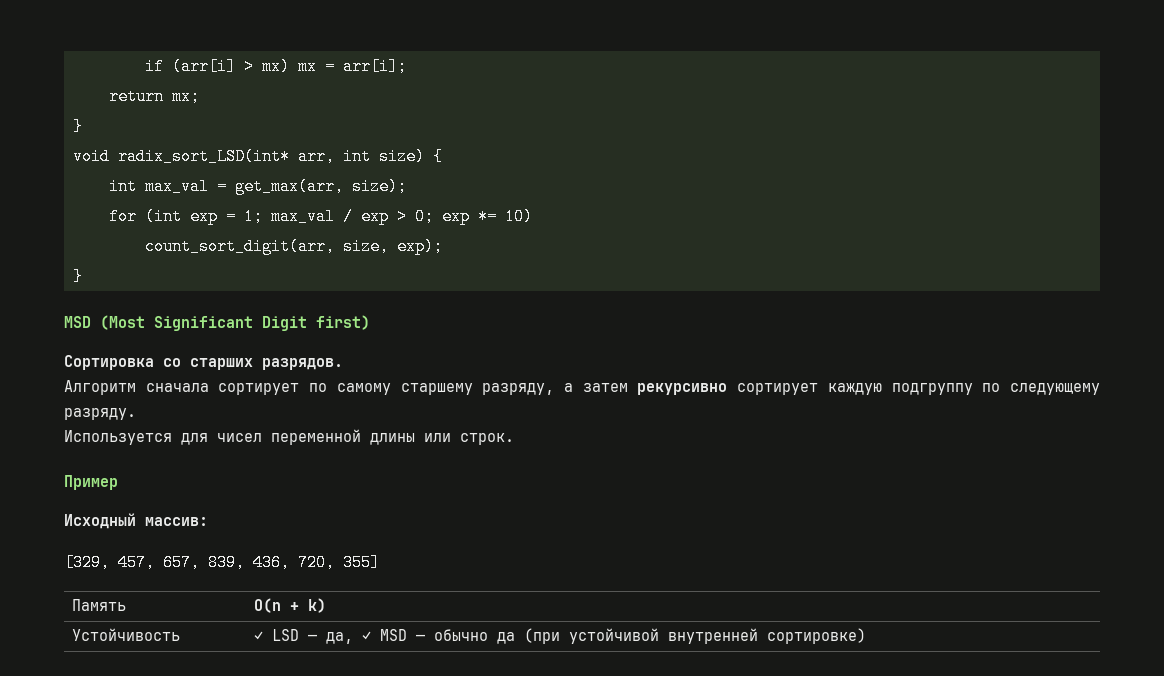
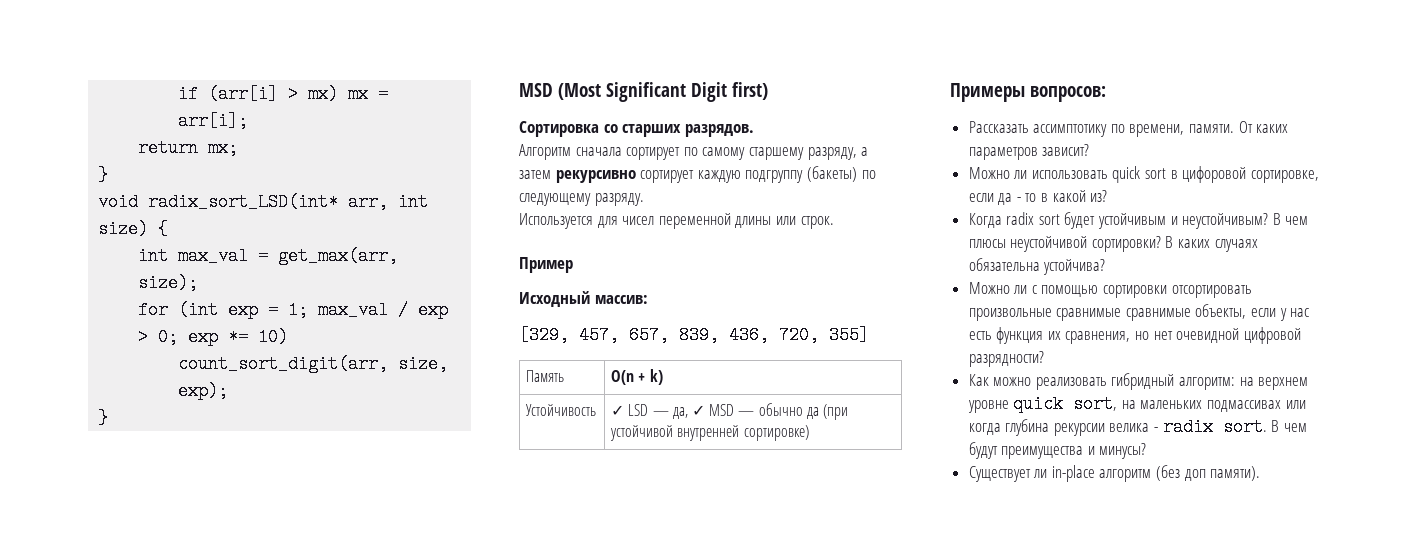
- Алгоритм сначала сортирует по самому старшему разряду, а затем рекурсивно сортирует каждую подгруппу по следующему разряду.
+ Алгоритм сначала сортирует по самому старшему разряду, а затем рекурсивно сортирует каждую подгруппу (бакеты) по следующему разряду.
+ Примеры вопросов:
+ Рассказать ассимптотику по времени, памяти. От каких параметров зависит?
+ Можно ли использовать quick sort в цифоровой сортировке, если да - то в какой из?
+ Когда radix sort будет устойчивым и неустойчивым? В чем плюсы неустойчивой сортировки? В каких случаях обязательна устойчива?
+ Можно ли с помощью сортировки отсортировать произвольные сравнимые сравнимые объекты, если у нас есть функция их сравнения, но нет очевидной цифровой разрядности?
+ Как можно реализовать гибридный алгоритм: на верхнем уровне quick sort, на маленьких подмассивах или когда глубина рекурсии велика - radix sort. В чем будут преимущества и минусы?
+ Существует ли in-place алгоритм (без доп памяти).

